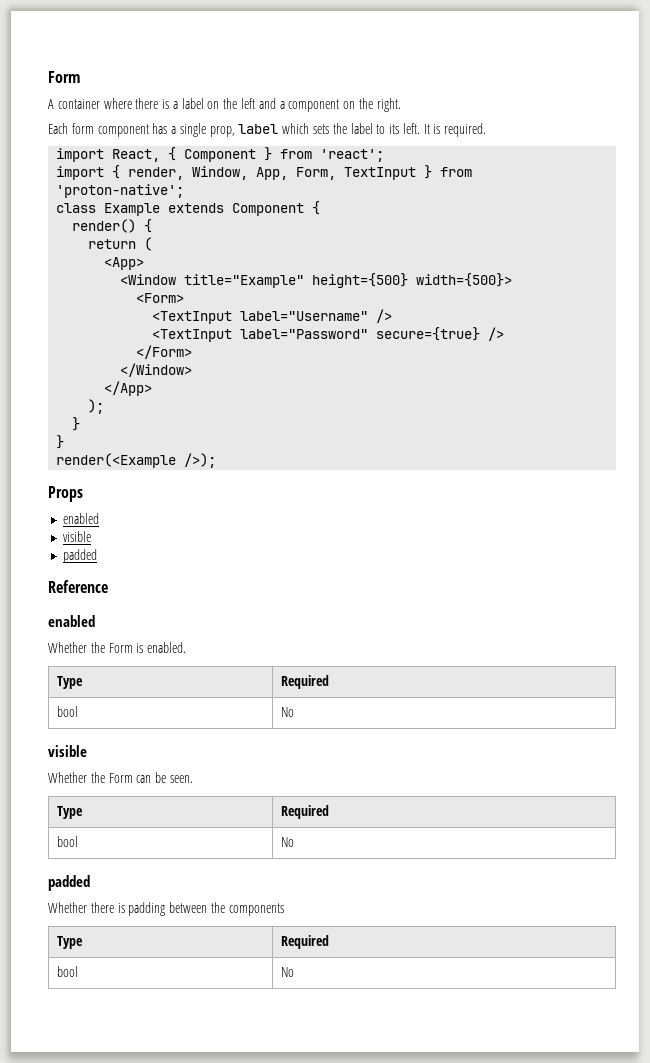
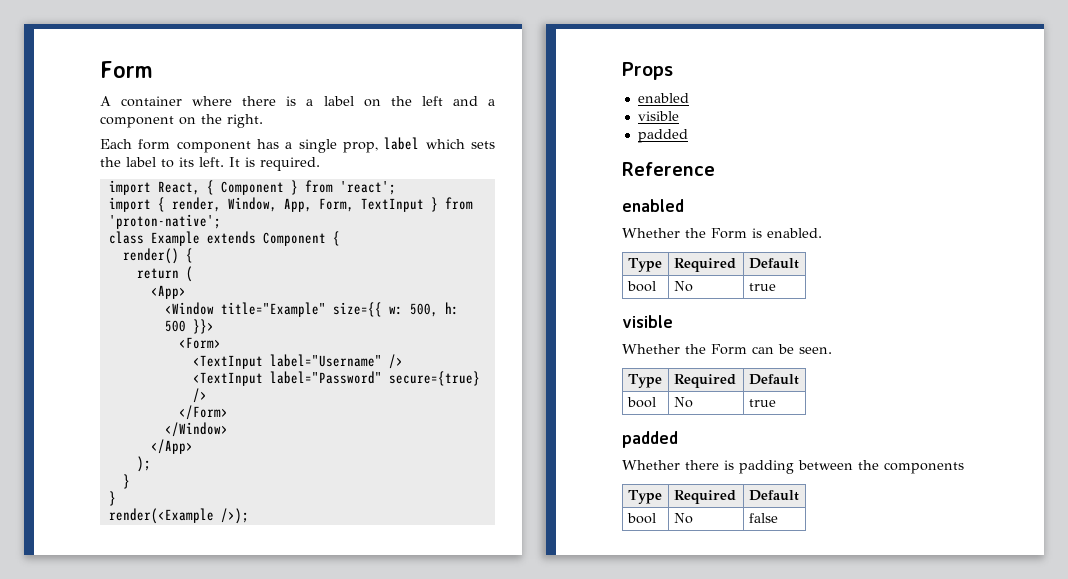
- <Window title="Example" height={500} width={500}>
+ <Window title="Example" size={{ w: 500, h: 500 }}>
  Whether the Form is enabled.
- Type | Required
- bool | No
+ Type | Required | Default
+ bool | No | true
  Whether the Form can be seen.
- Type | Required
- bool | No
+ Type | Required | Default
+ bool | No | true
  Whether there is padding between the components
- Type | Required
- bool | No
+ Type | Required | Default
+ bool | No | false

